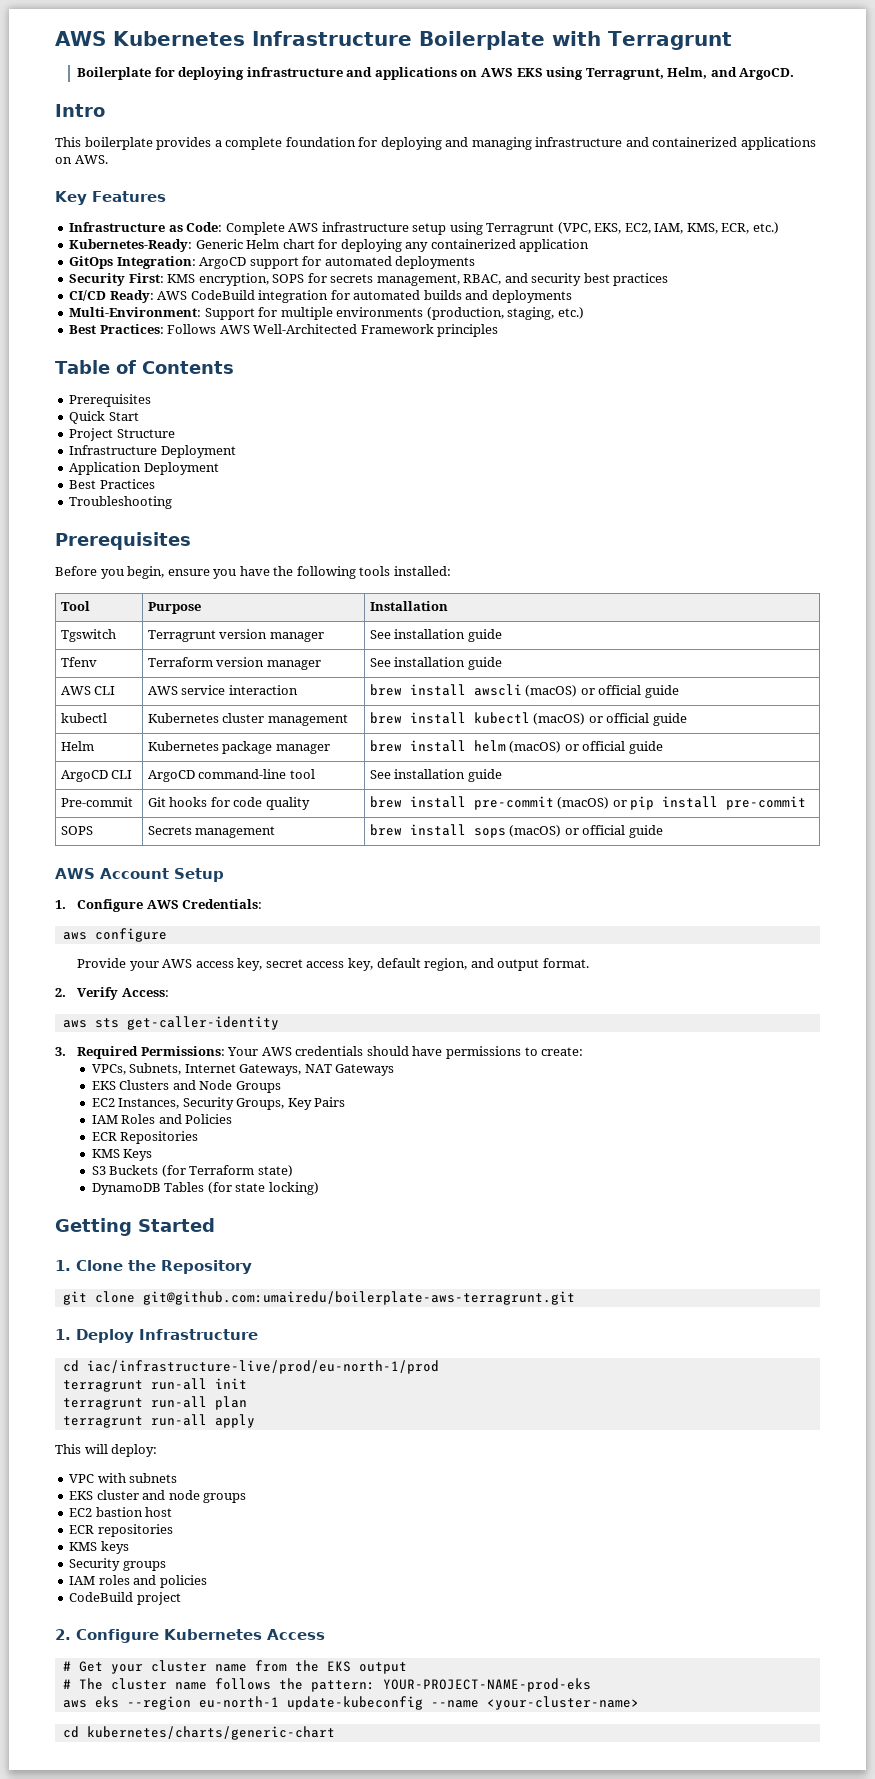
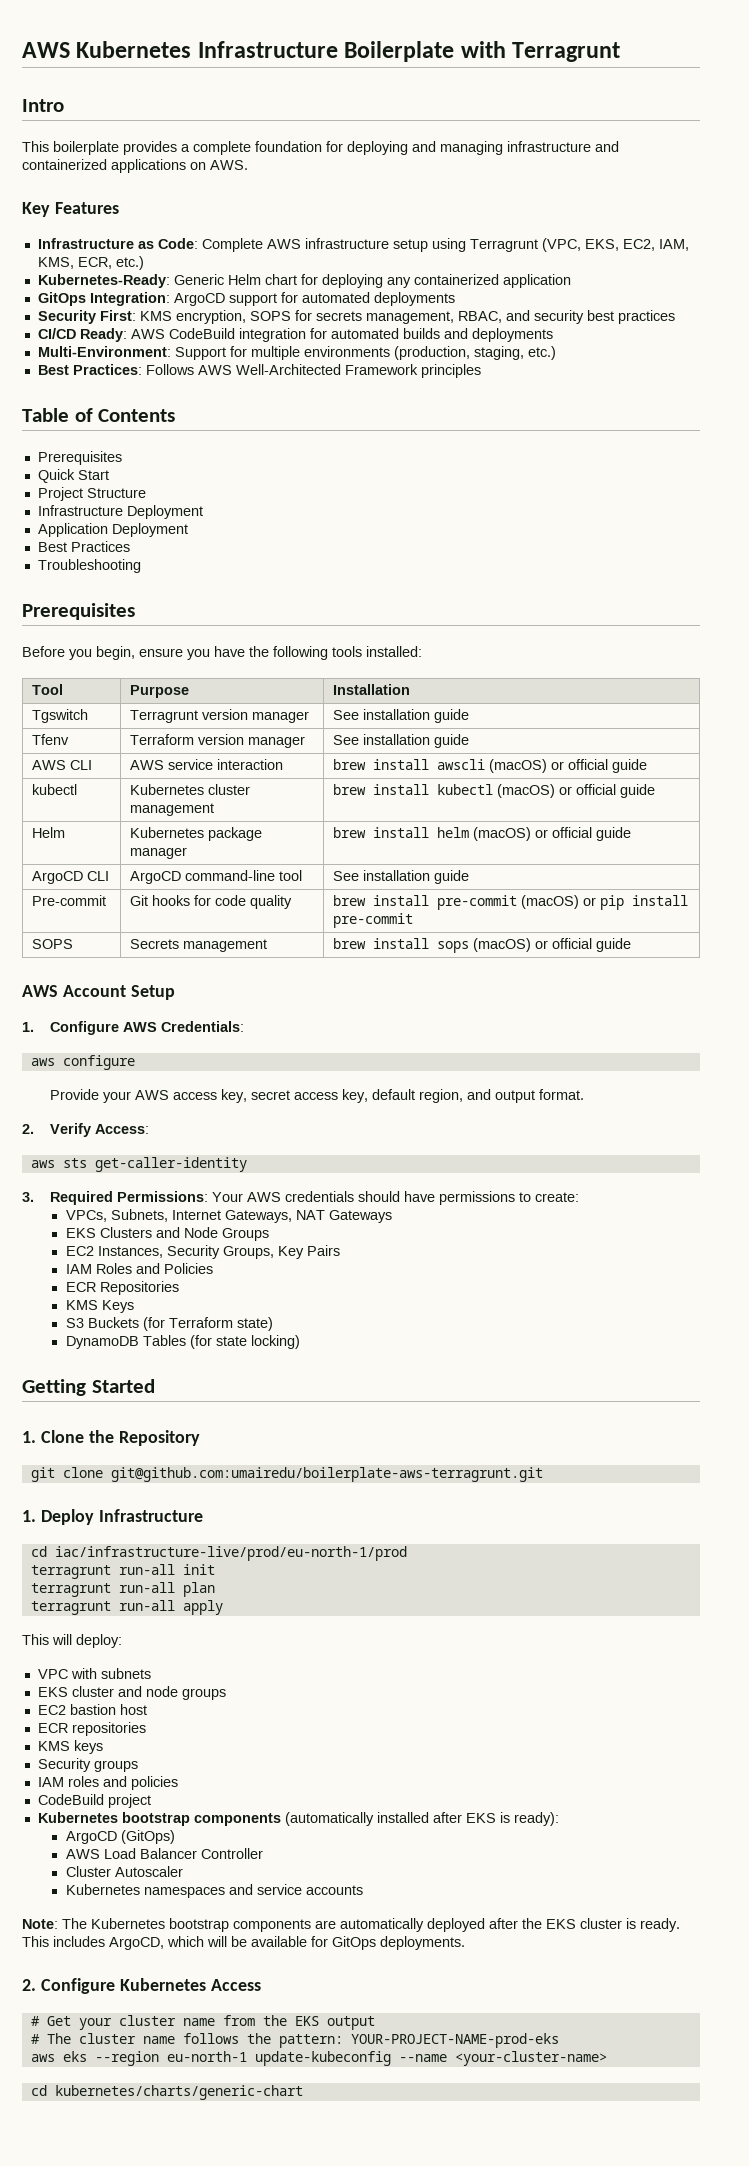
- Boilerplate for deploying infrastructure and applications on AWS EKS using Terragrunt, Helm, and ArgoCD.
+ Kubernetes bootstrap components (automatically installed after EKS is ready):
+ ArgoCD (GitOps)
+ AWS Load Balancer Controller
+ Cluster Autoscaler
+ Kubernetes namespaces and service accounts
+ Note: The Kubernetes bootstrap components are automatically deployed after the EKS cluster is ready. This includes ArgoCD, which will be available for GitOps deployments.

